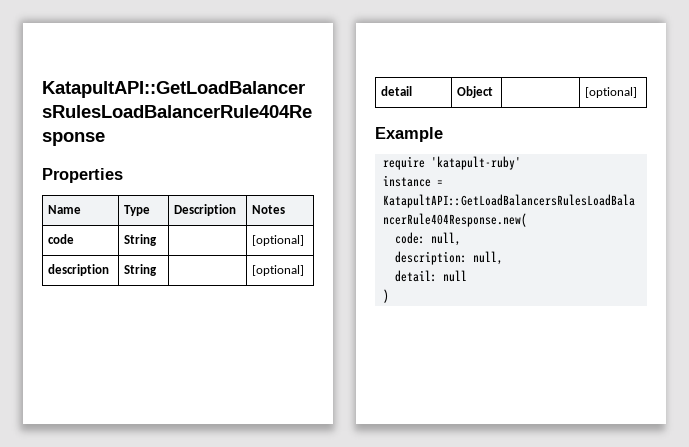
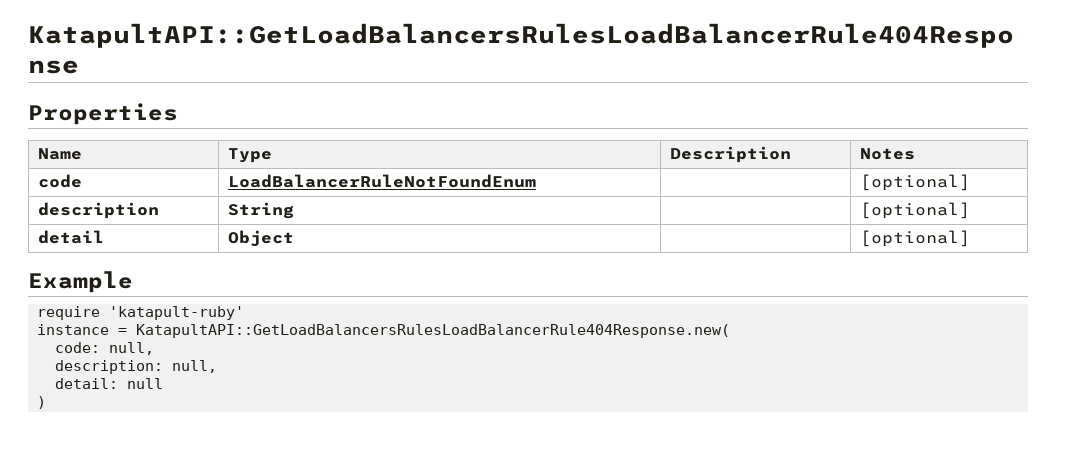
- code | String | | [optional]
+ code | LoadBalancerRuleNotFoundEnum | | [optional]

